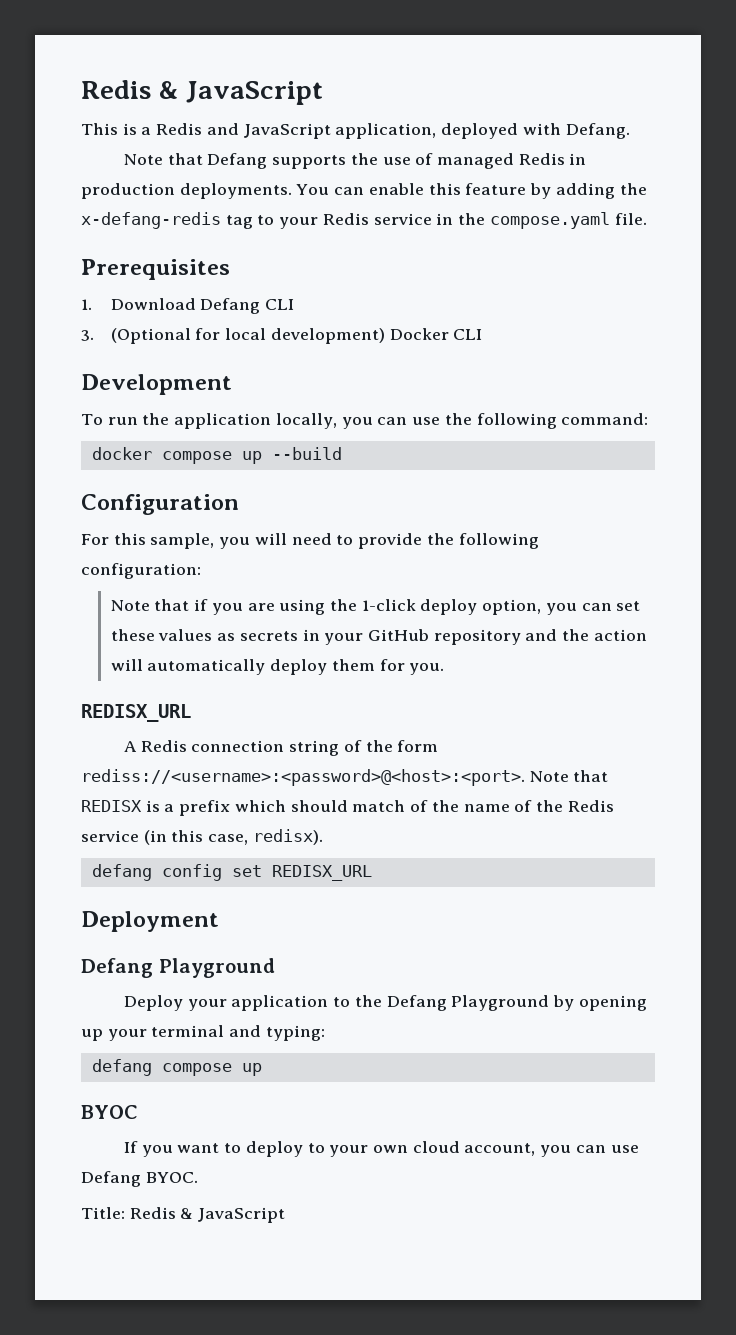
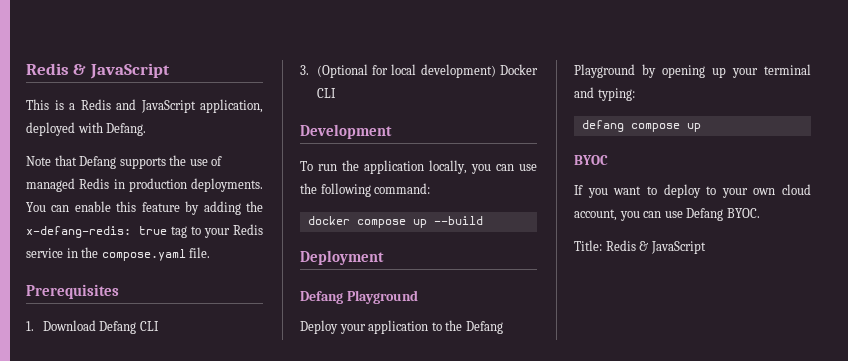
- You can enable this feature by adding the x-defang-redis tag to your Redis service in the compose.yaml file.
+ You can enable this feature by adding the x-defang-redis: true tag to your Redis service in the compose.yaml file.
- Configuration
- For this sample, you will need to provide the following configuration:
- Note that if you are using the 1-click deploy option, you can set these values as secrets in your GitHub repository and the action will automatically deploy them for you.
- REDISX_URL
- A Redis connection string of the form rediss://<username>:<password>@<host>:<port>. Note that REDISX is a prefix which should match of the name of the Redis service (in this case, redisx).
- defang config set REDISX_URL

